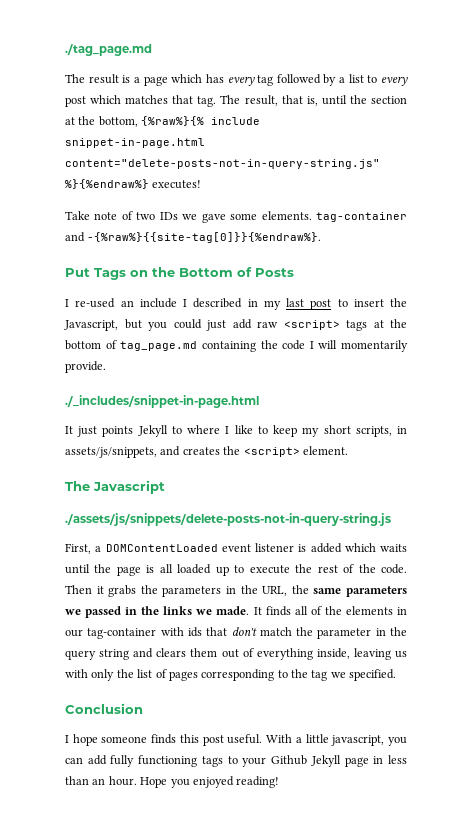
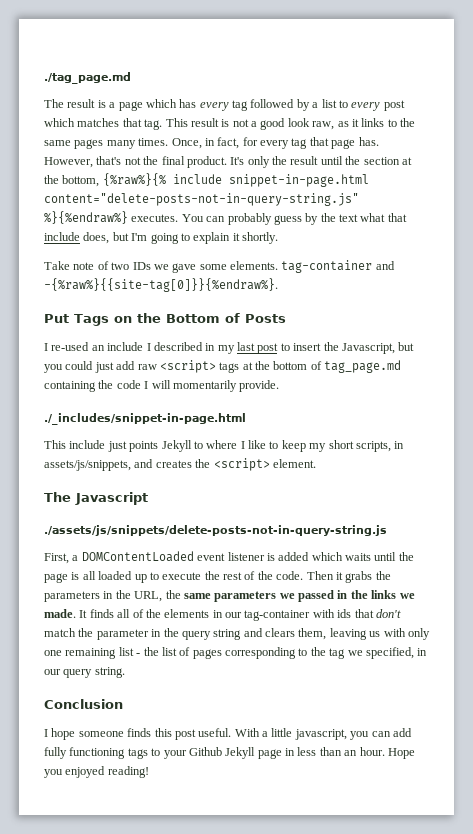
- The result, that is, until the section at the bottom, {%raw%}{% include snippet-in-page.html content="delete-posts-not-in-query-string.js" %}{%endraw%} executes!
+ This result is not a good look raw, as it links to the same pages many times. Once, in fact, for every tag that page has. However, that's not the final product. It's only the result until the section at the bottom, {%raw%}{% include snippet-in-page.html content="delete-posts-not-in-query-string.js" %}{%endraw%} executes. You can probably guess by the text what that include does, but I'm going to explain it shortly.
- It just points Jekyll to where I like to keep my short scripts, in assets/js/snippets, and creates the <script> element.
+ This include just points Jekyll to where I like to keep my short scripts, in assets/js/snippets, and creates the <script> element.
- It finds all of the elements in our tag-container with ids that don't match the parameter in the query string and clears them out of everything inside, leaving us with only the list of pages corresponding to the tag we specified.
+ It finds all of the elements in our tag-container with ids that don't match the parameter in the query string and clears them, leaving us with only one remaining list - the list of pages corresponding to the tag we specified, in our query string.

